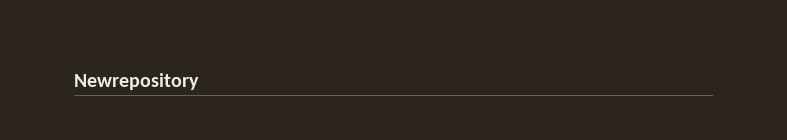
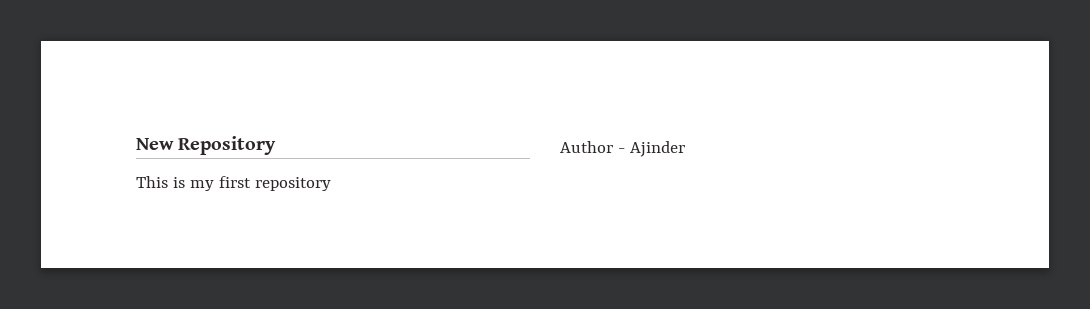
- Newrepository
+ New Repository
+ This is my first repository
+ Author - Ajinder

